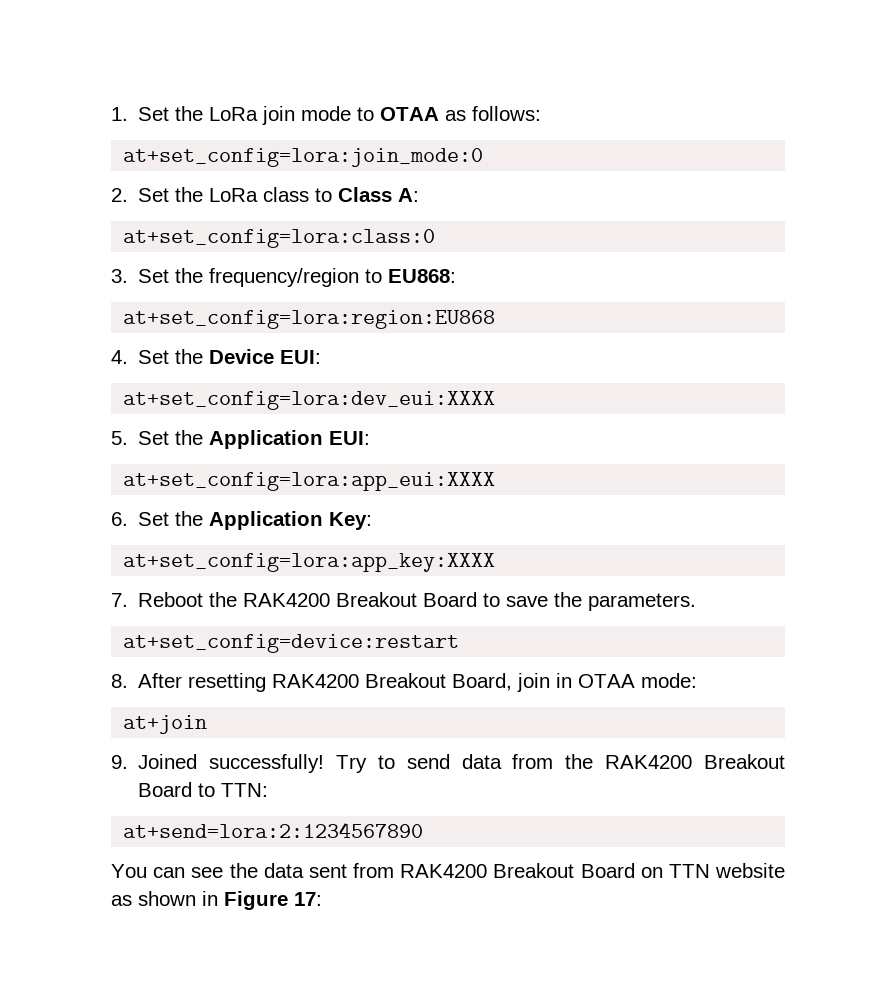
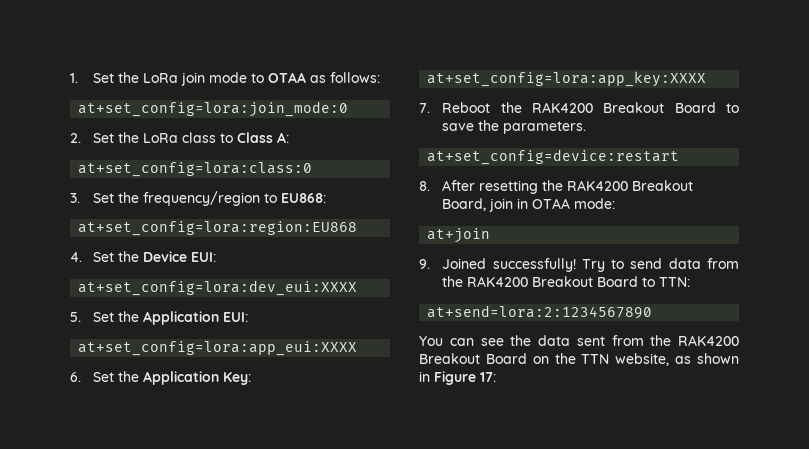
- 8. After resetting RAK4200 Breakout Board, join in OTAA mode:
+ 8. After resetting the RAK4200 Breakout Board, join in OTAA mode:
- You can see the data sent from RAK4200 Breakout Board on TTN website as shown in Figure 17:
+ You can see the data sent from the RAK4200 Breakout Board on the TTN website, as shown in Figure 17:

